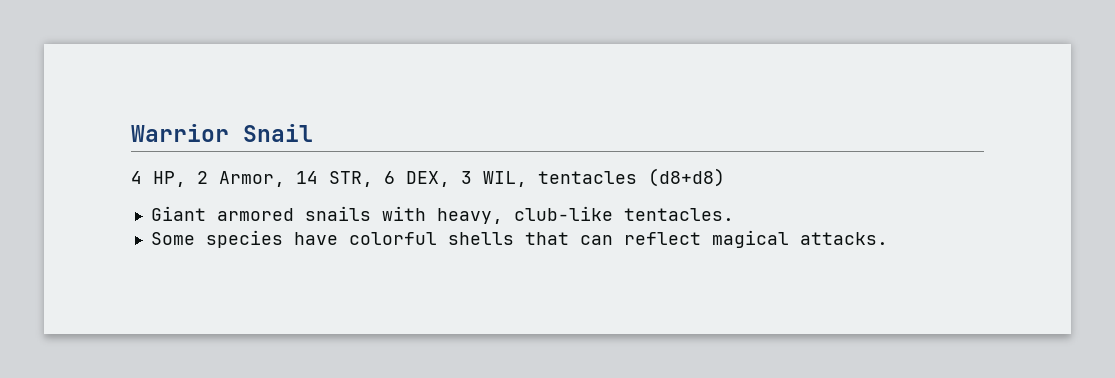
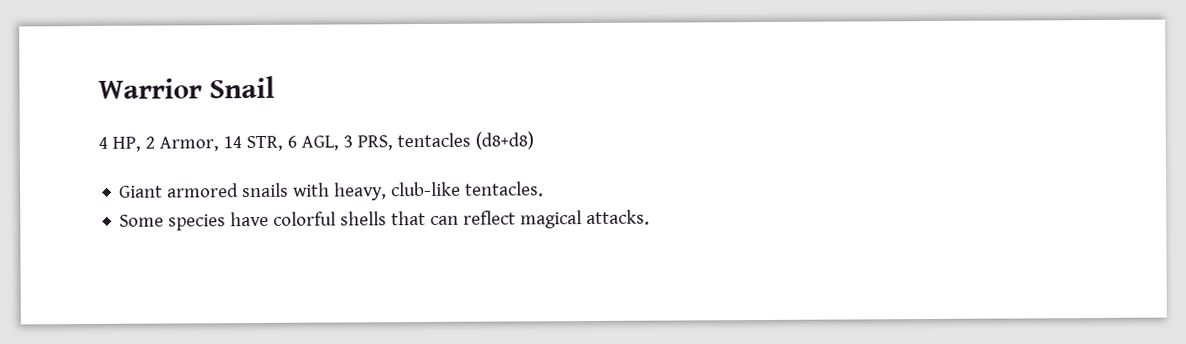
- 4 HP, 2 Armor, 14 STR, 6 DEX, 3 WIL, tentacles (d8+d8)
+ 4 HP, 2 Armor, 14 STR, 6 AGL, 3 PRS, tentacles (d8+d8)

